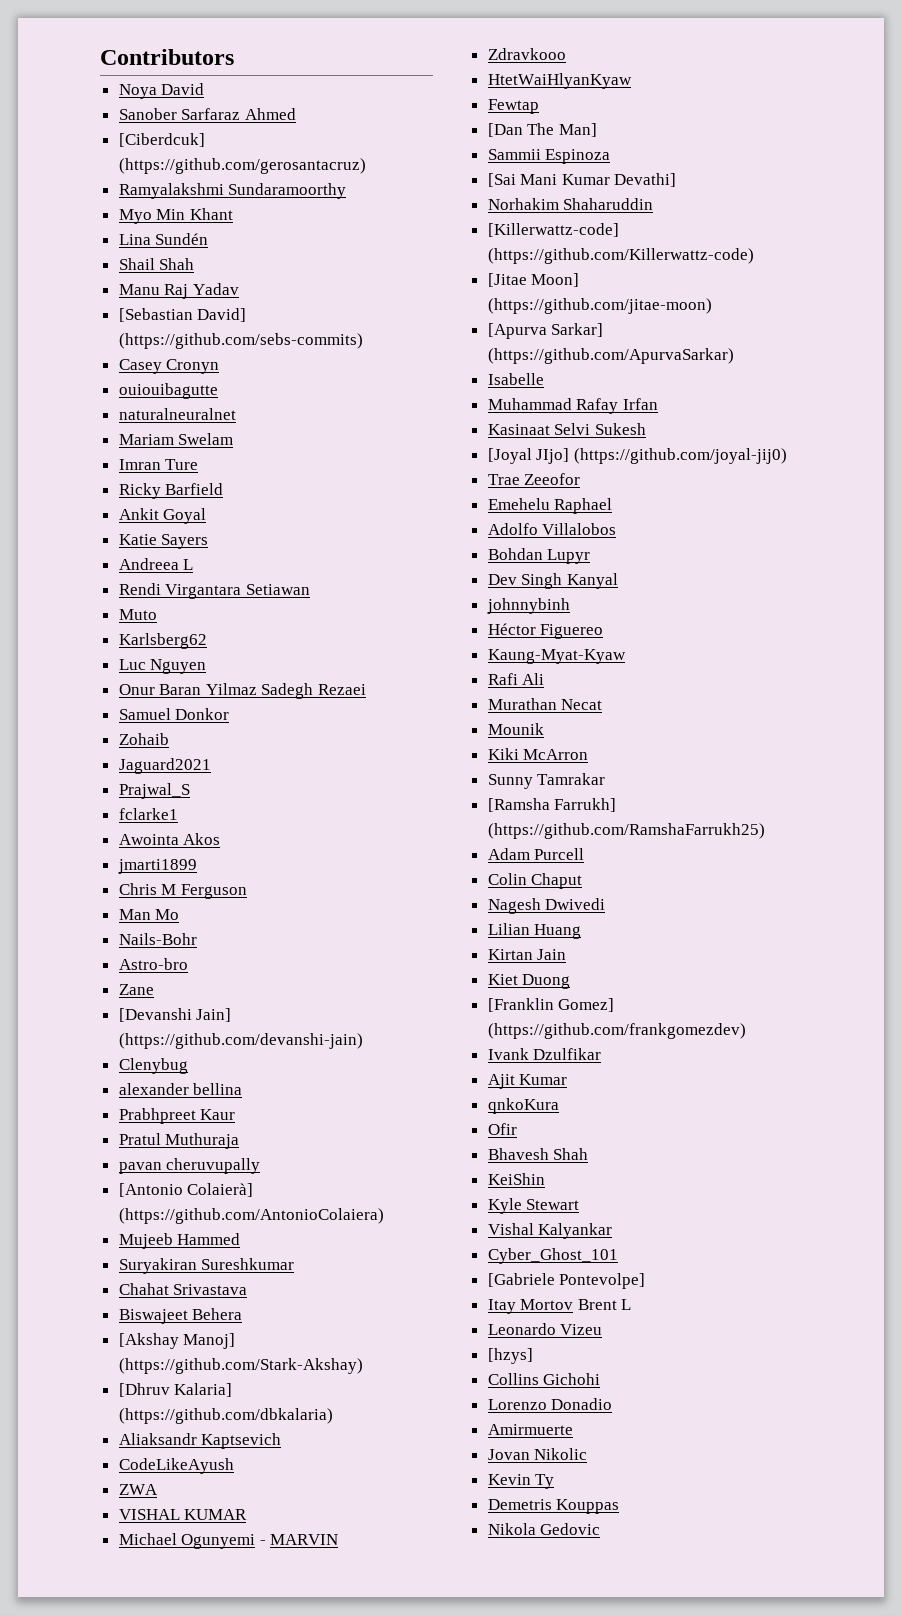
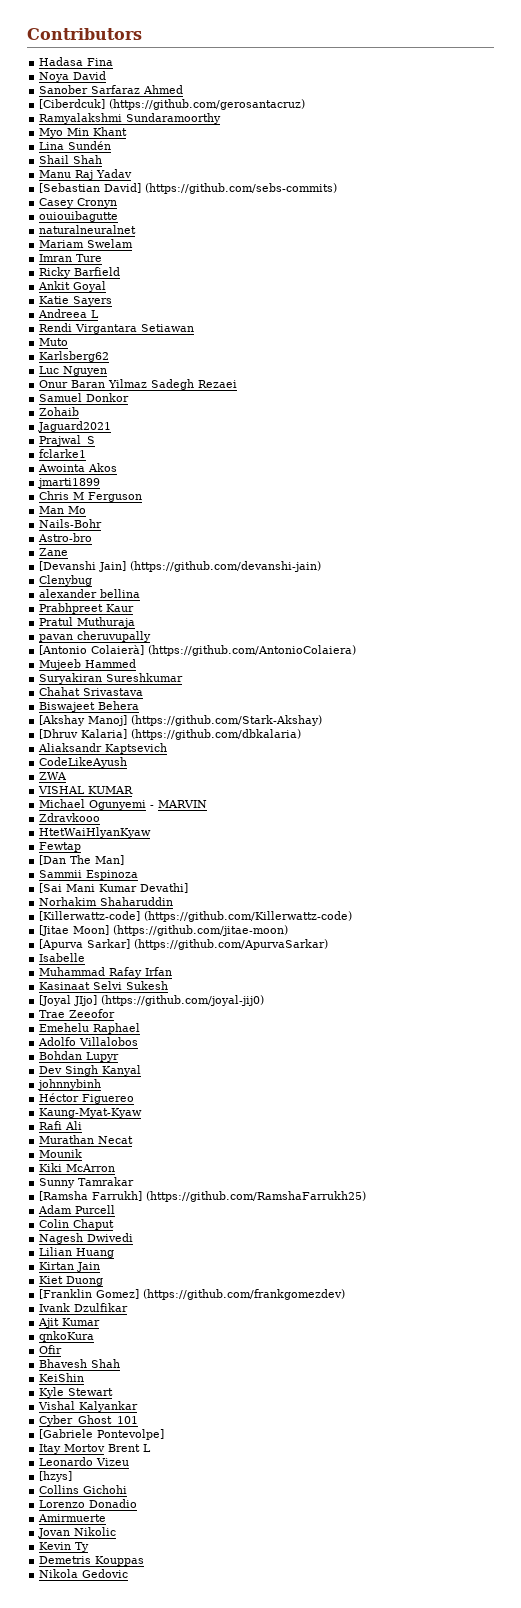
+ Hadasa Fina

